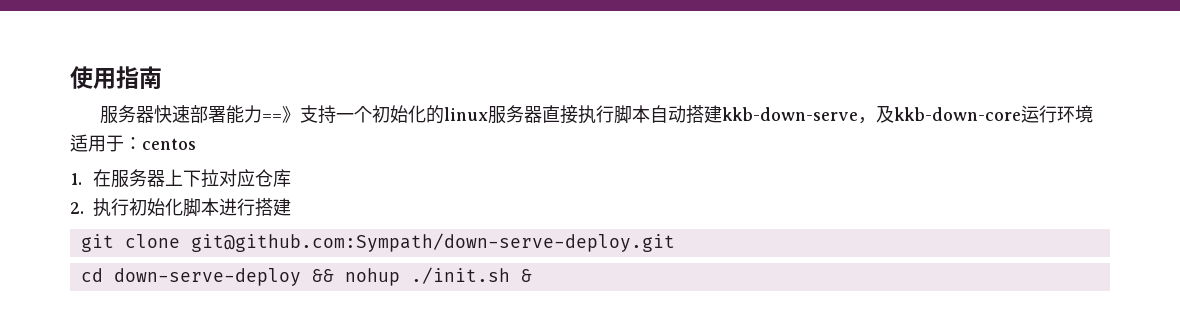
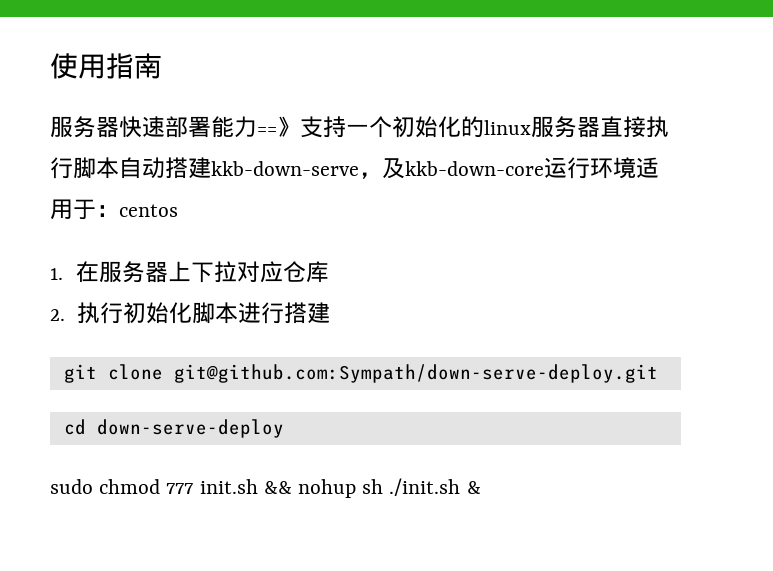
- cd down-serve-deploy && nohup ./init.sh &
+ cd down-serve-deploy
+ sudo chmod 777 init.sh && nohup sh ./init.sh &

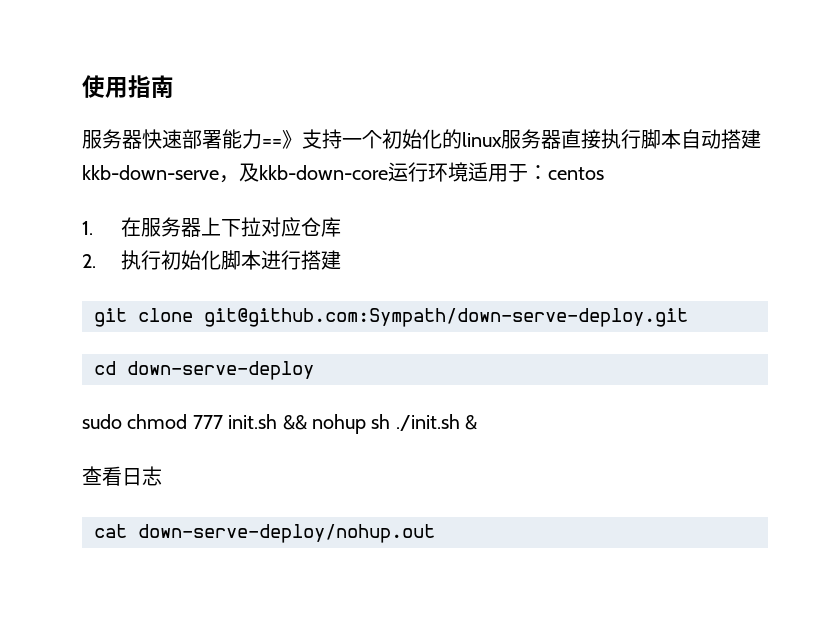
+ 查看日志
+ cat down-serve-deploy/nohup.out

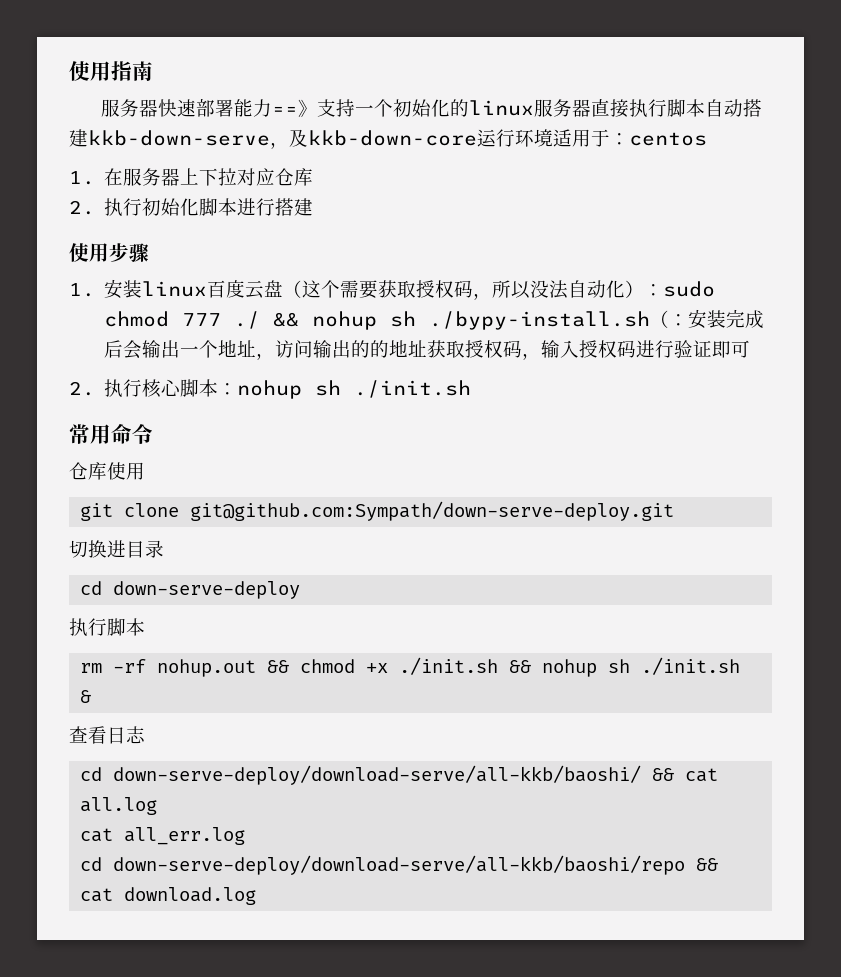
+ 使用步骤
+ 1.安装linux百度云盘（这个需要获取授权码，所以没法自动化）：sudo chmod 777 ./ && nohup sh ./bypy-install.sh（：安装完成后会输出一个地址，访问输出的的地址获取授权码，输入授权码进行验证即可
+ 2.执行核心脚本：nohup sh ./init.sh
+ 常用命令
+ 仓库使用
+ 切换进目录
  cd down-serve-deploy
- sudo chmod 777 init.sh && nohup sh ./init.sh &
+ 执行脚本
+ rm -rf nohup.out && chmod +x ./init.sh && nohup sh ./init.sh &
- cat down-serve-deploy/nohup.out
+ cd down-serve-deploy/download-serve/all-kkb/baoshi/ && cat all.log
+ cat all_err.log
+ cd down-serve-deploy/download-serve/all-kkb/baoshi/repo && cat download.log

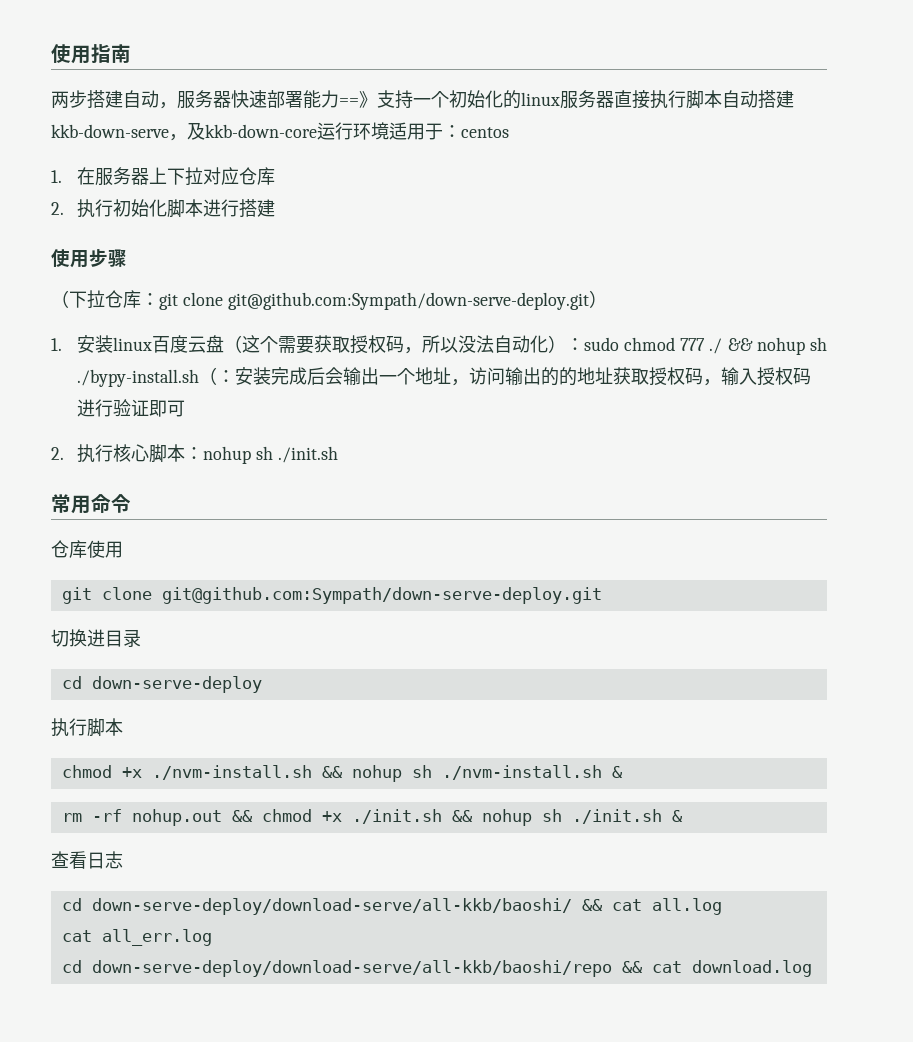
- 服务器快速部署能力==》支持一个初始化的linux服务器直接执行脚本自动搭建kkb-down-serve，及kkb-down-core运行环境适用于：centos
+ 两步搭建自动，服务器快速部署能力==》支持一个初始化的linux服务器直接执行脚本自动搭建kkb-down-serve，及kkb-down-core运行环境适用于：centos
+ （下拉仓库：git clone git@github.com:Sympath/down-serve-deploy.git）
+ chmod +x ./nvm-install.sh && nohup sh ./nvm-install.sh &

